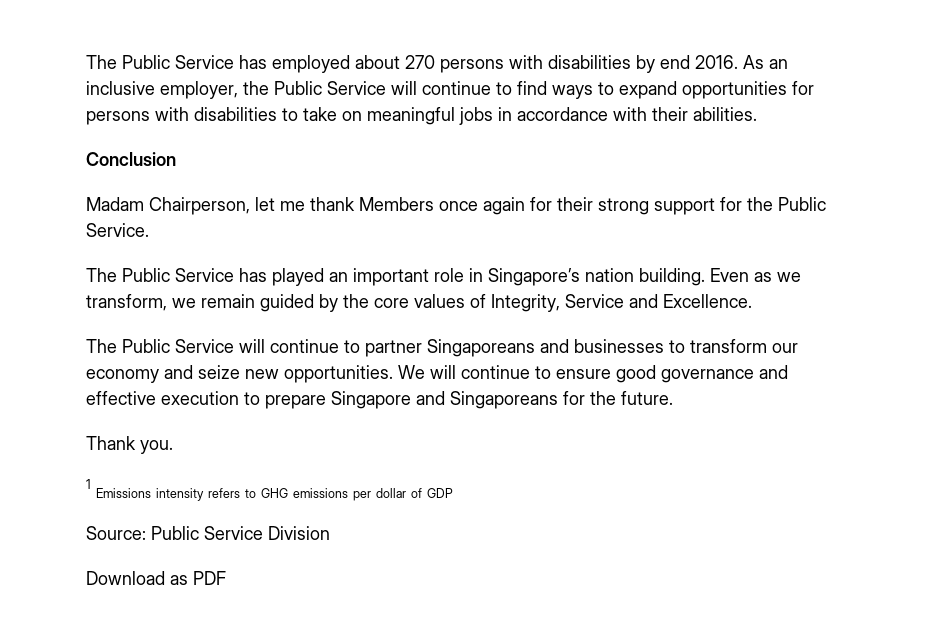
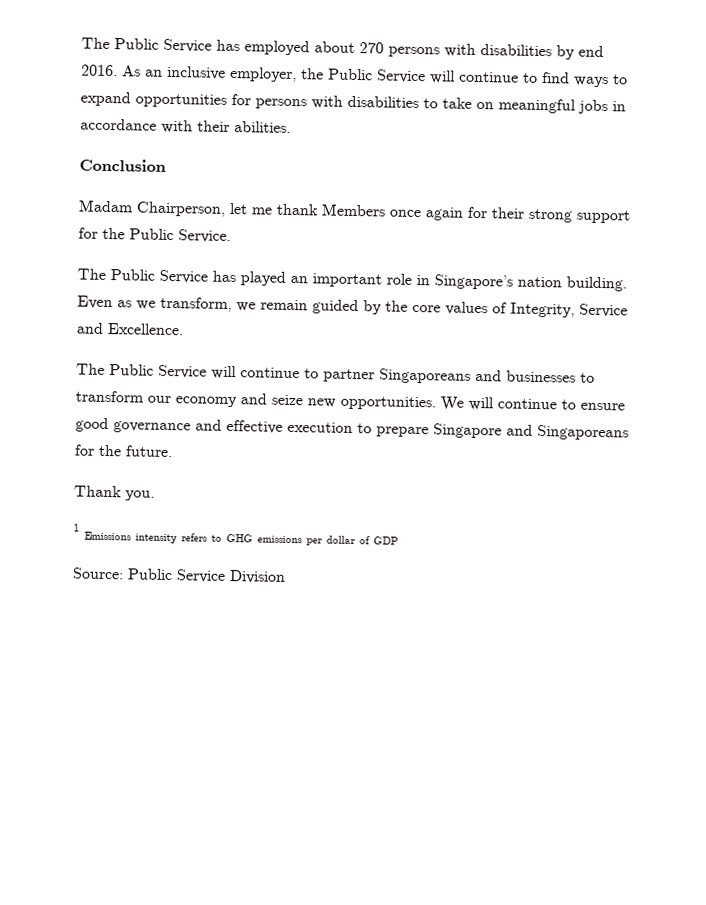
- Download as PDF

